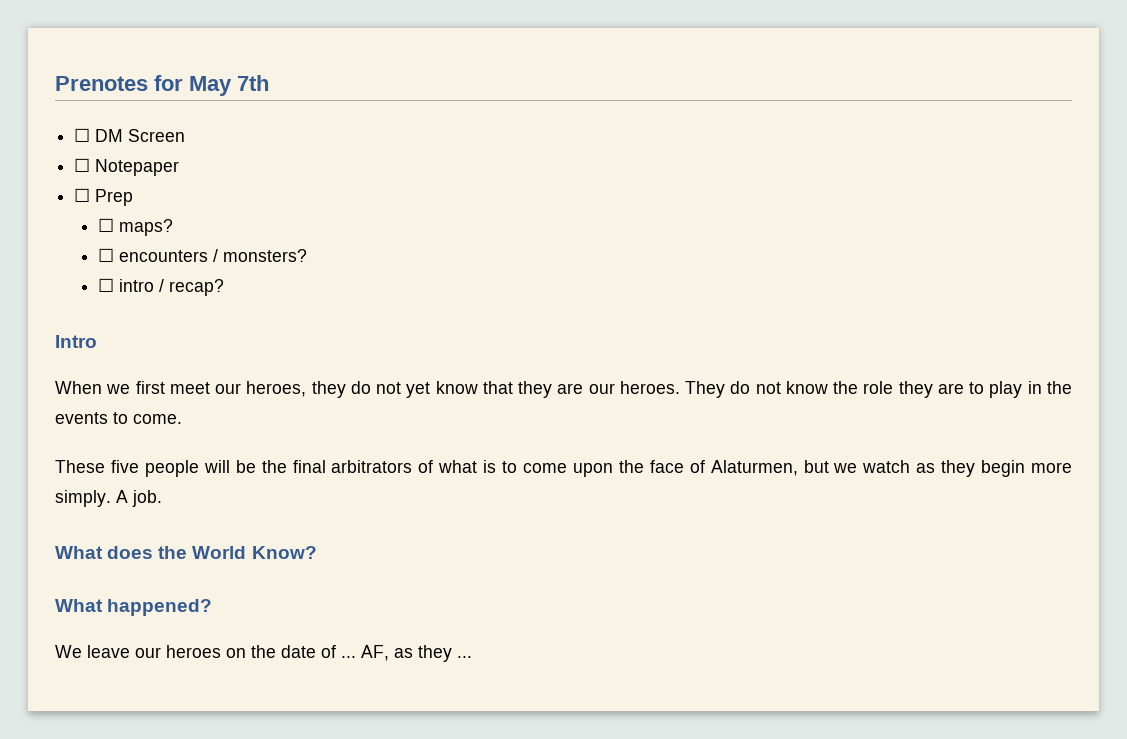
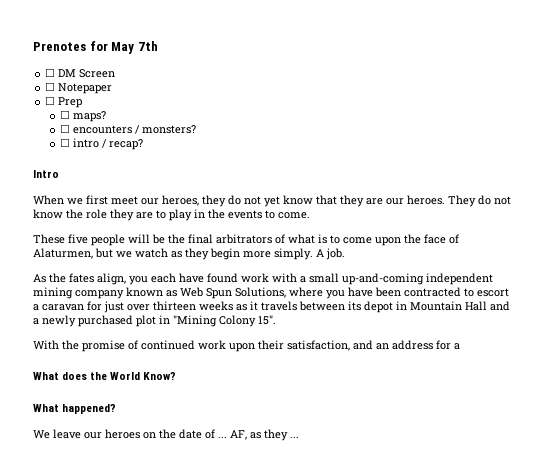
+ As the fates align, you each have found work with a small up-and-coming independent mining company known as Web Spun Solutions, where you have been contracted to escort a caravan for just over thirteen weeks as it travels between its depot in Mountain Hall and a newly purchased plot in "Mining Colony 15".
+ With the promise of continued work upon their satisfaction, and an address for a

